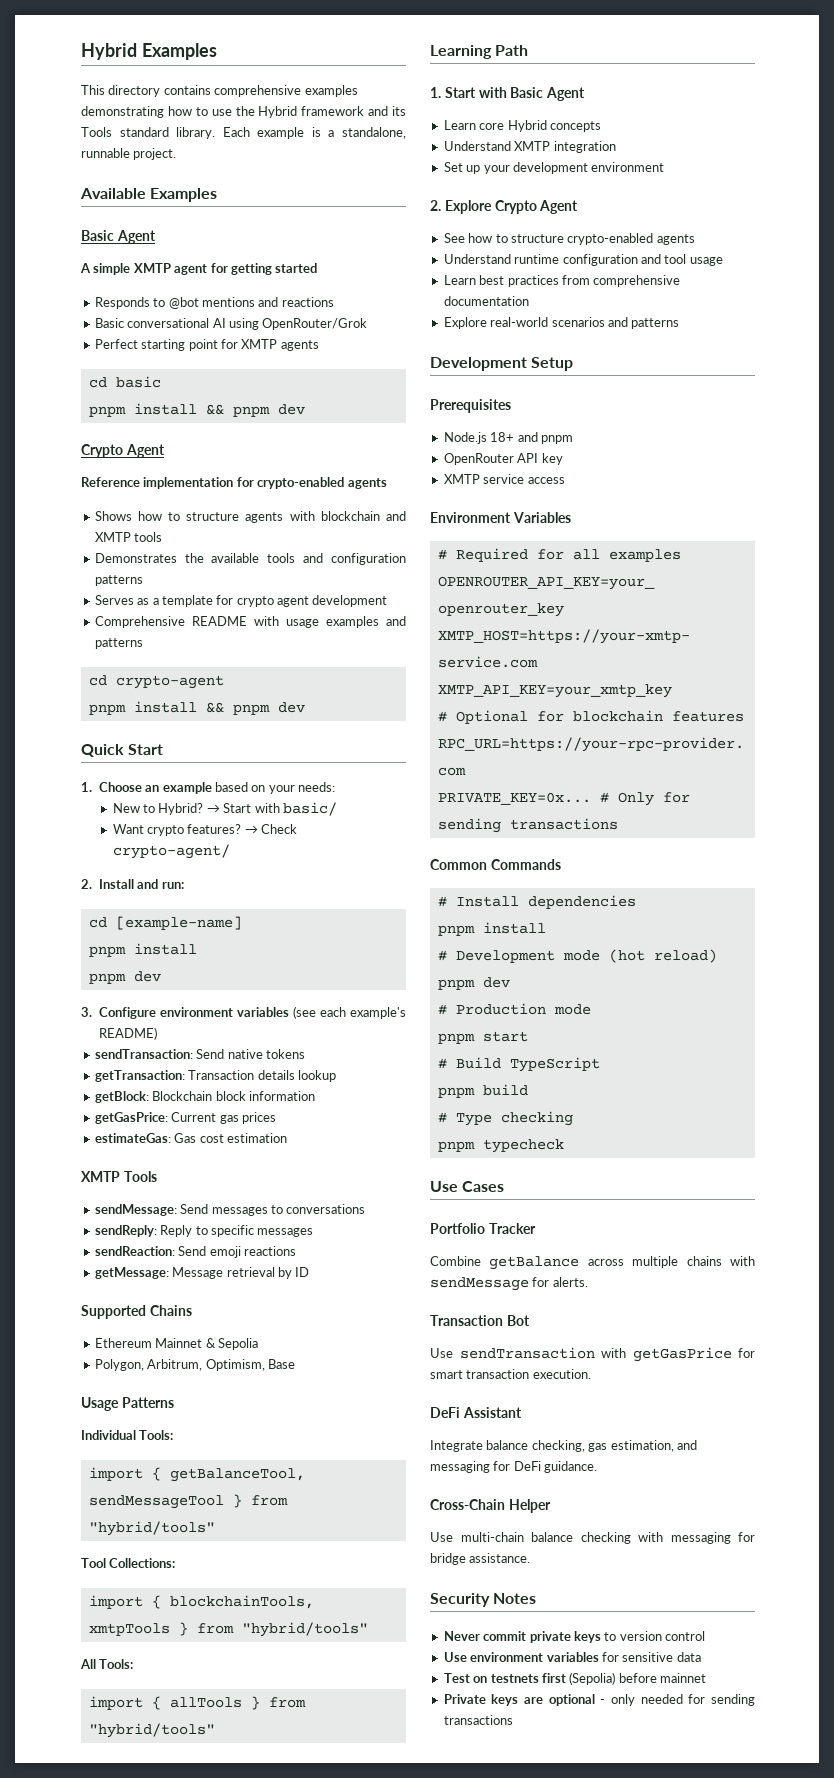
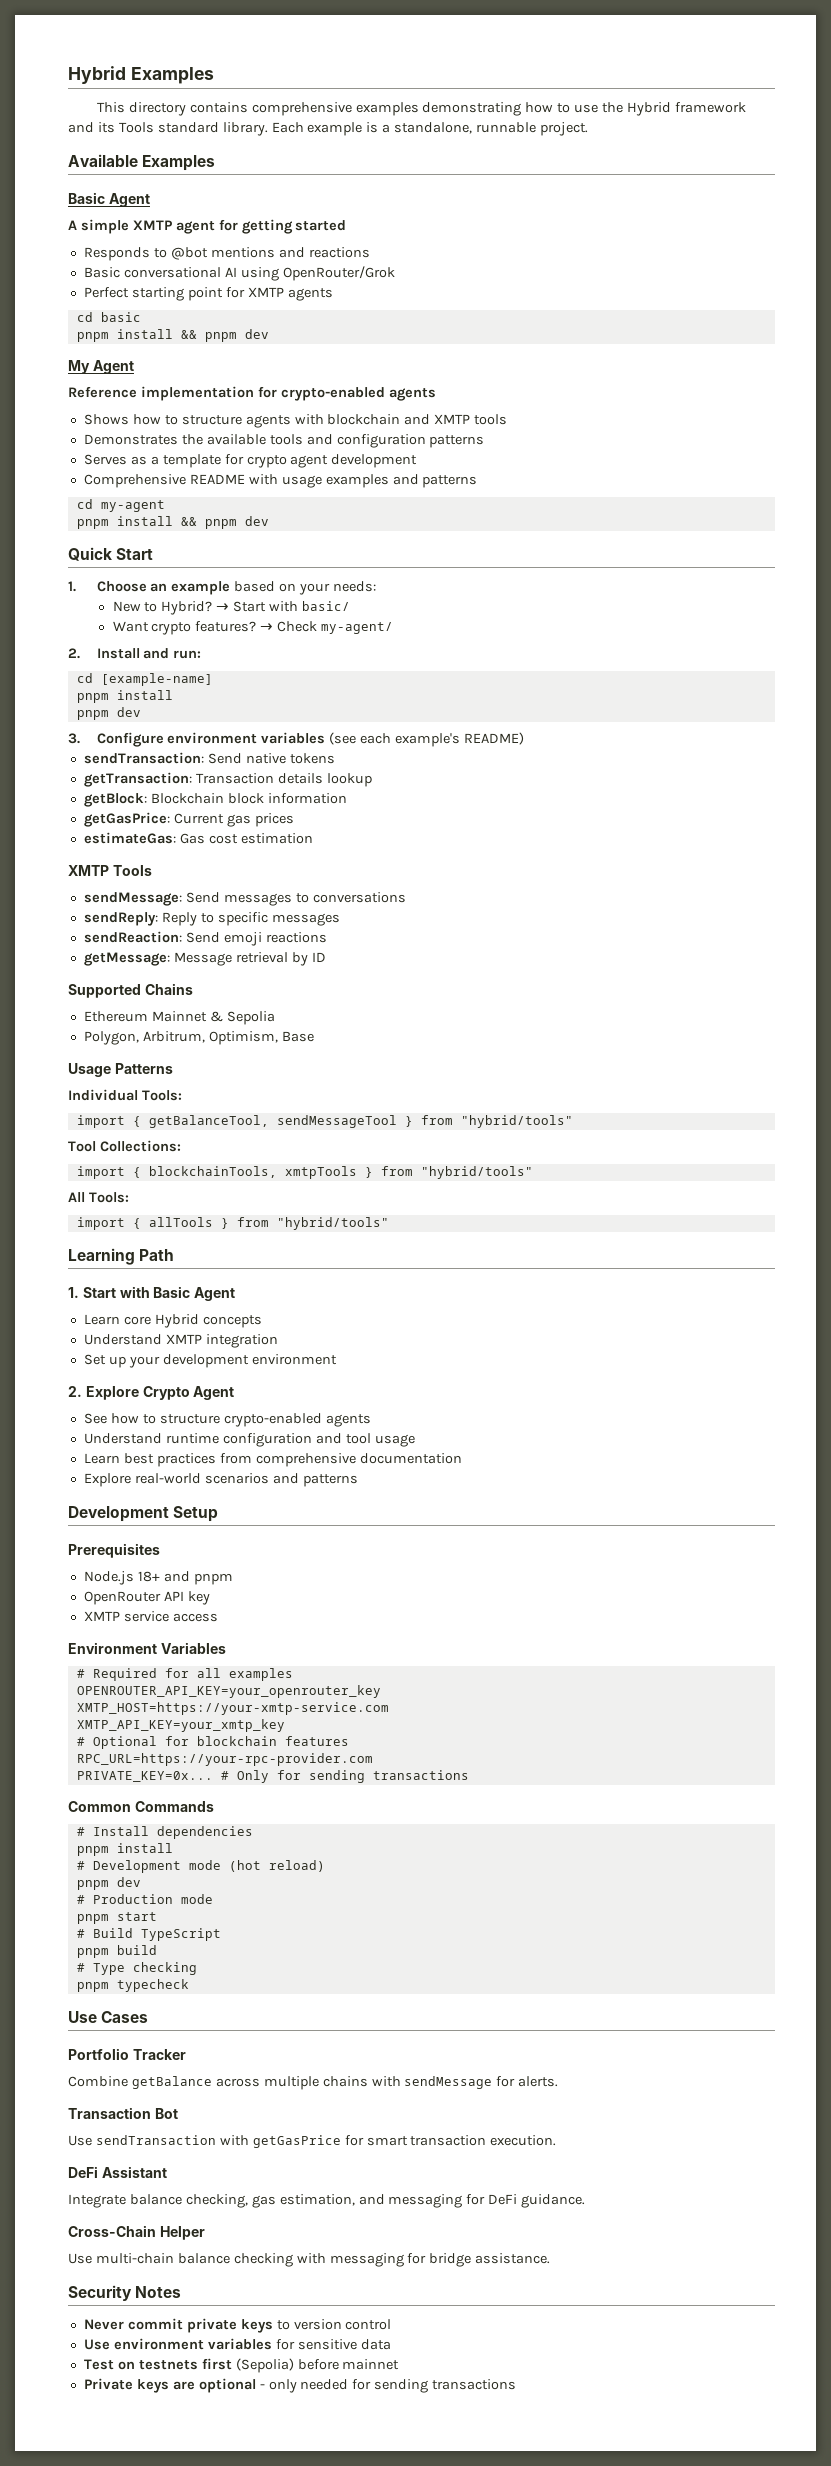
  cd basic
  pnpm install && pnpm dev
- Crypto Agent
+ My Agent
- cd crypto-agent
+ cd my-agent
- → Check crypto-agent/
+ → Check my-agent/

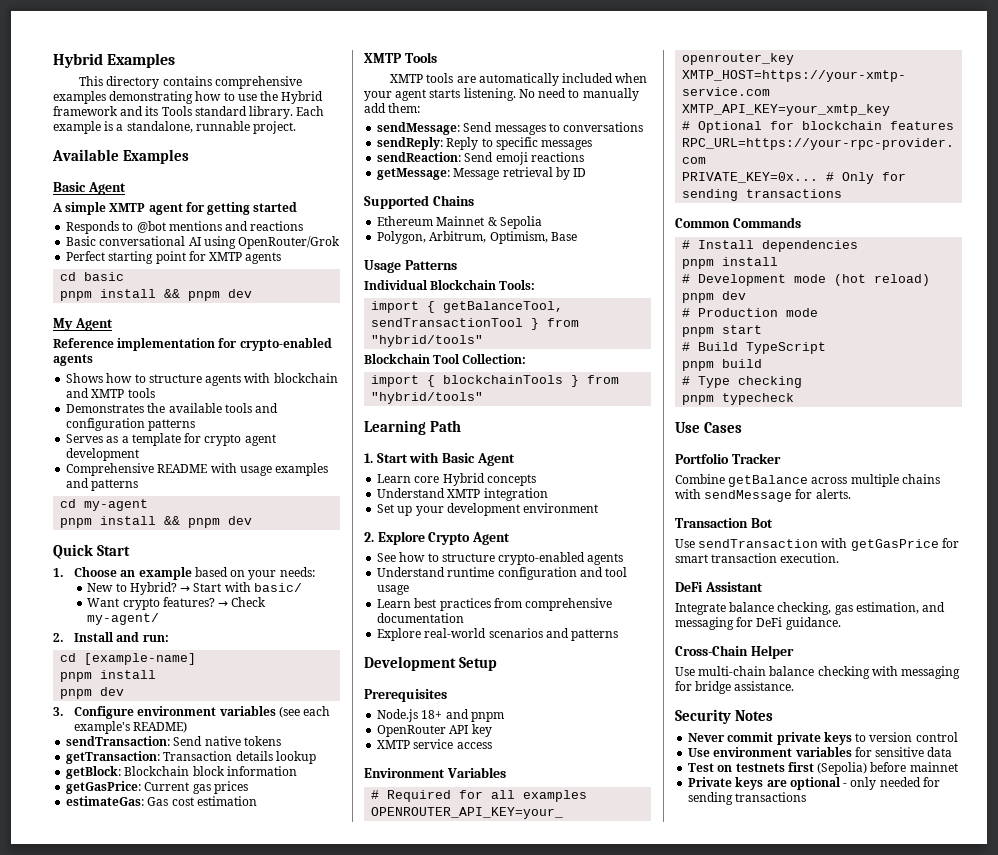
+ XMTP tools are automatically included when your agent starts listening. No need to manually add them:
- Individual Tools:
+ Individual Blockchain Tools:
- import { getBalanceTool, sendMessageTool } from "hybrid/tools"
- Tool Collections:
- import { blockchainTools, xmtpTools } from "hybrid/tools"
- All Tools:
- import { allTools } from "hybrid/tools"
+ import { getBalanceTool, sendTransactionTool } from "hybrid/tools"
+ Blockchain Tool Collection:
+ import { blockchainTools } from "hybrid/tools"

